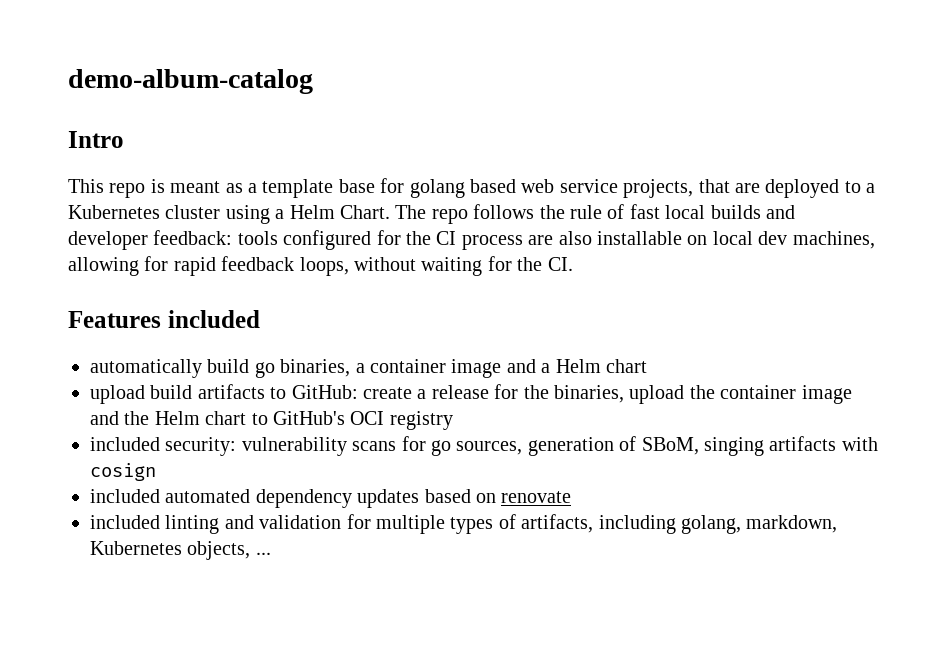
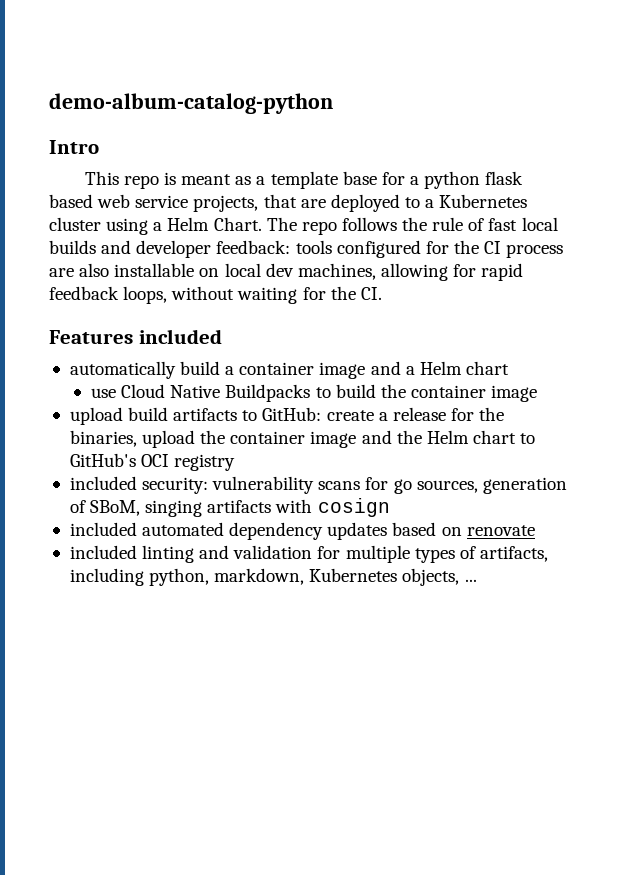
- demo-album-catalog
+ demo-album-catalog-python
- This repo is meant as a template base for golang based web service projects, that are deployed to a Kubernetes cluster using a Helm Chart.
+ This repo is meant as a template base for a python flask based web service projects, that are deployed to a Kubernetes cluster using a Helm Chart.
- automatically build go binaries, a container image and a Helm chart
+ automatically build a container image and a Helm chart
+ use Cloud Native Buildpacks to build the container image
- included linting and validation for multiple types of artifacts, including golang, markdown, Kubernetes objects, ...
+ included linting and validation for multiple types of artifacts, including python, markdown, Kubernetes objects, ...

